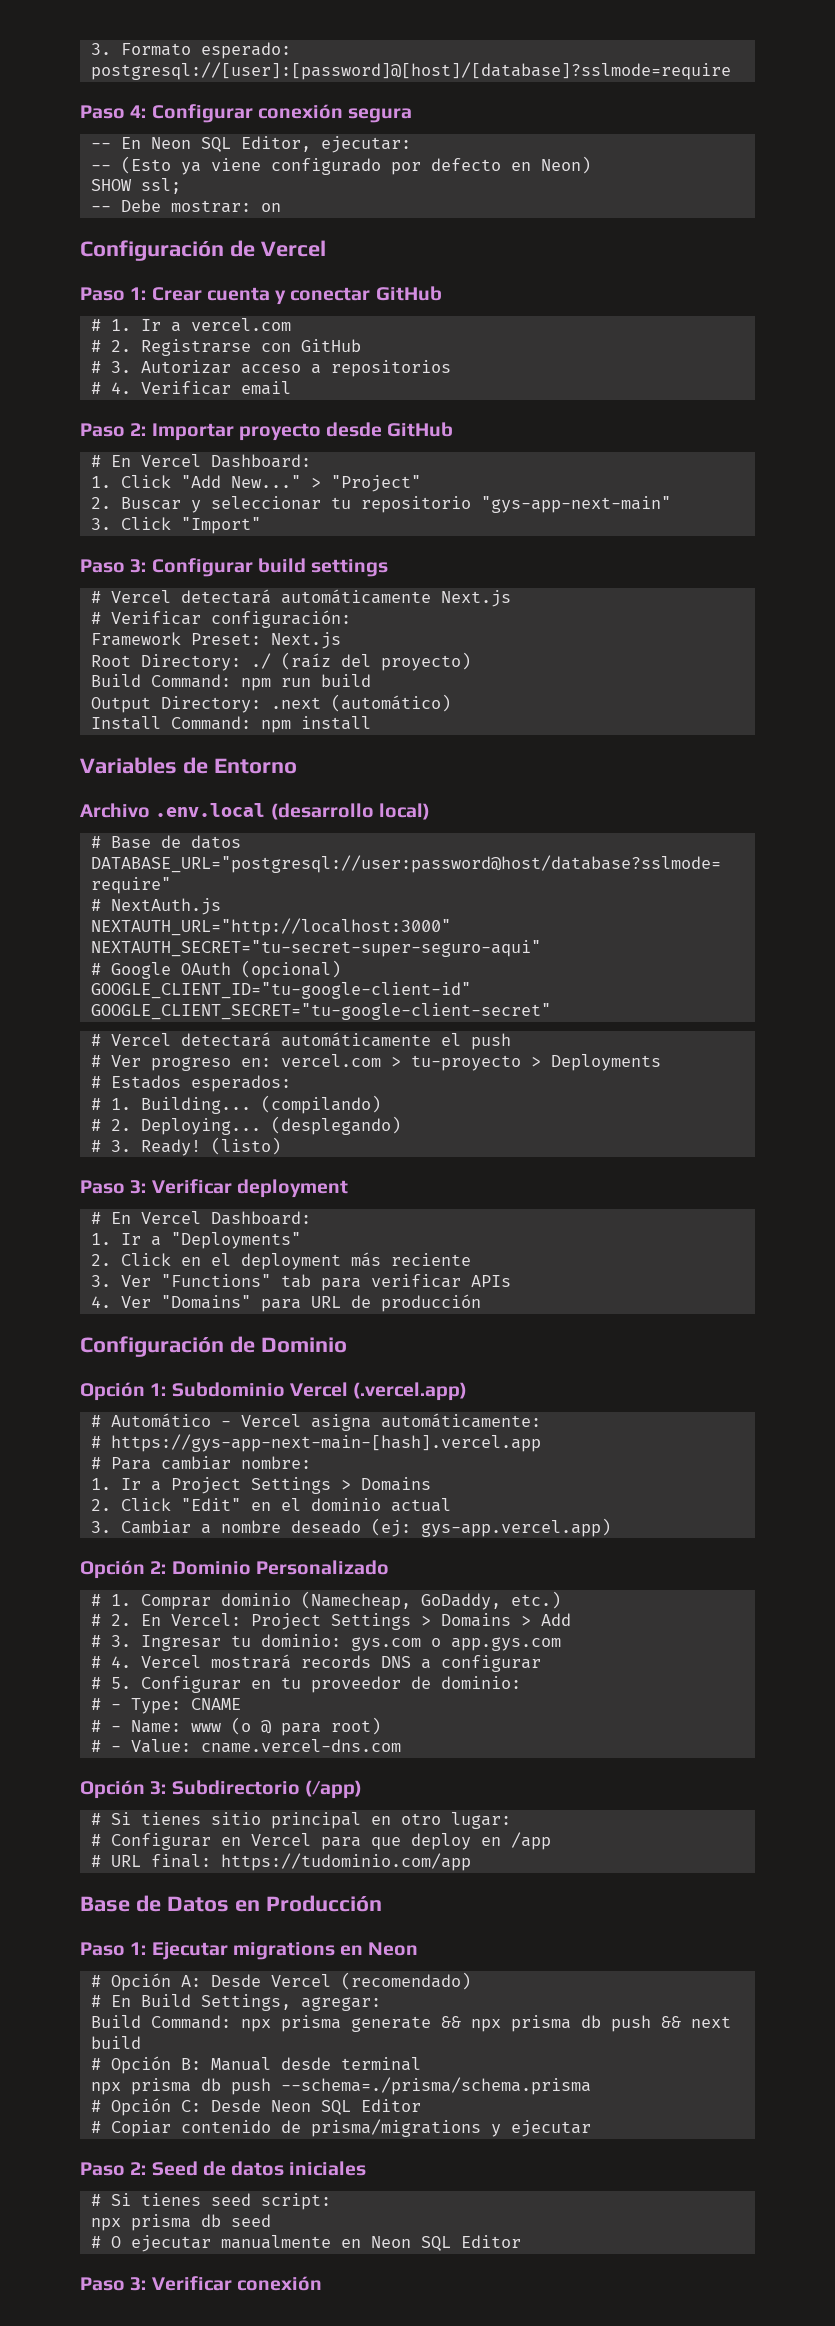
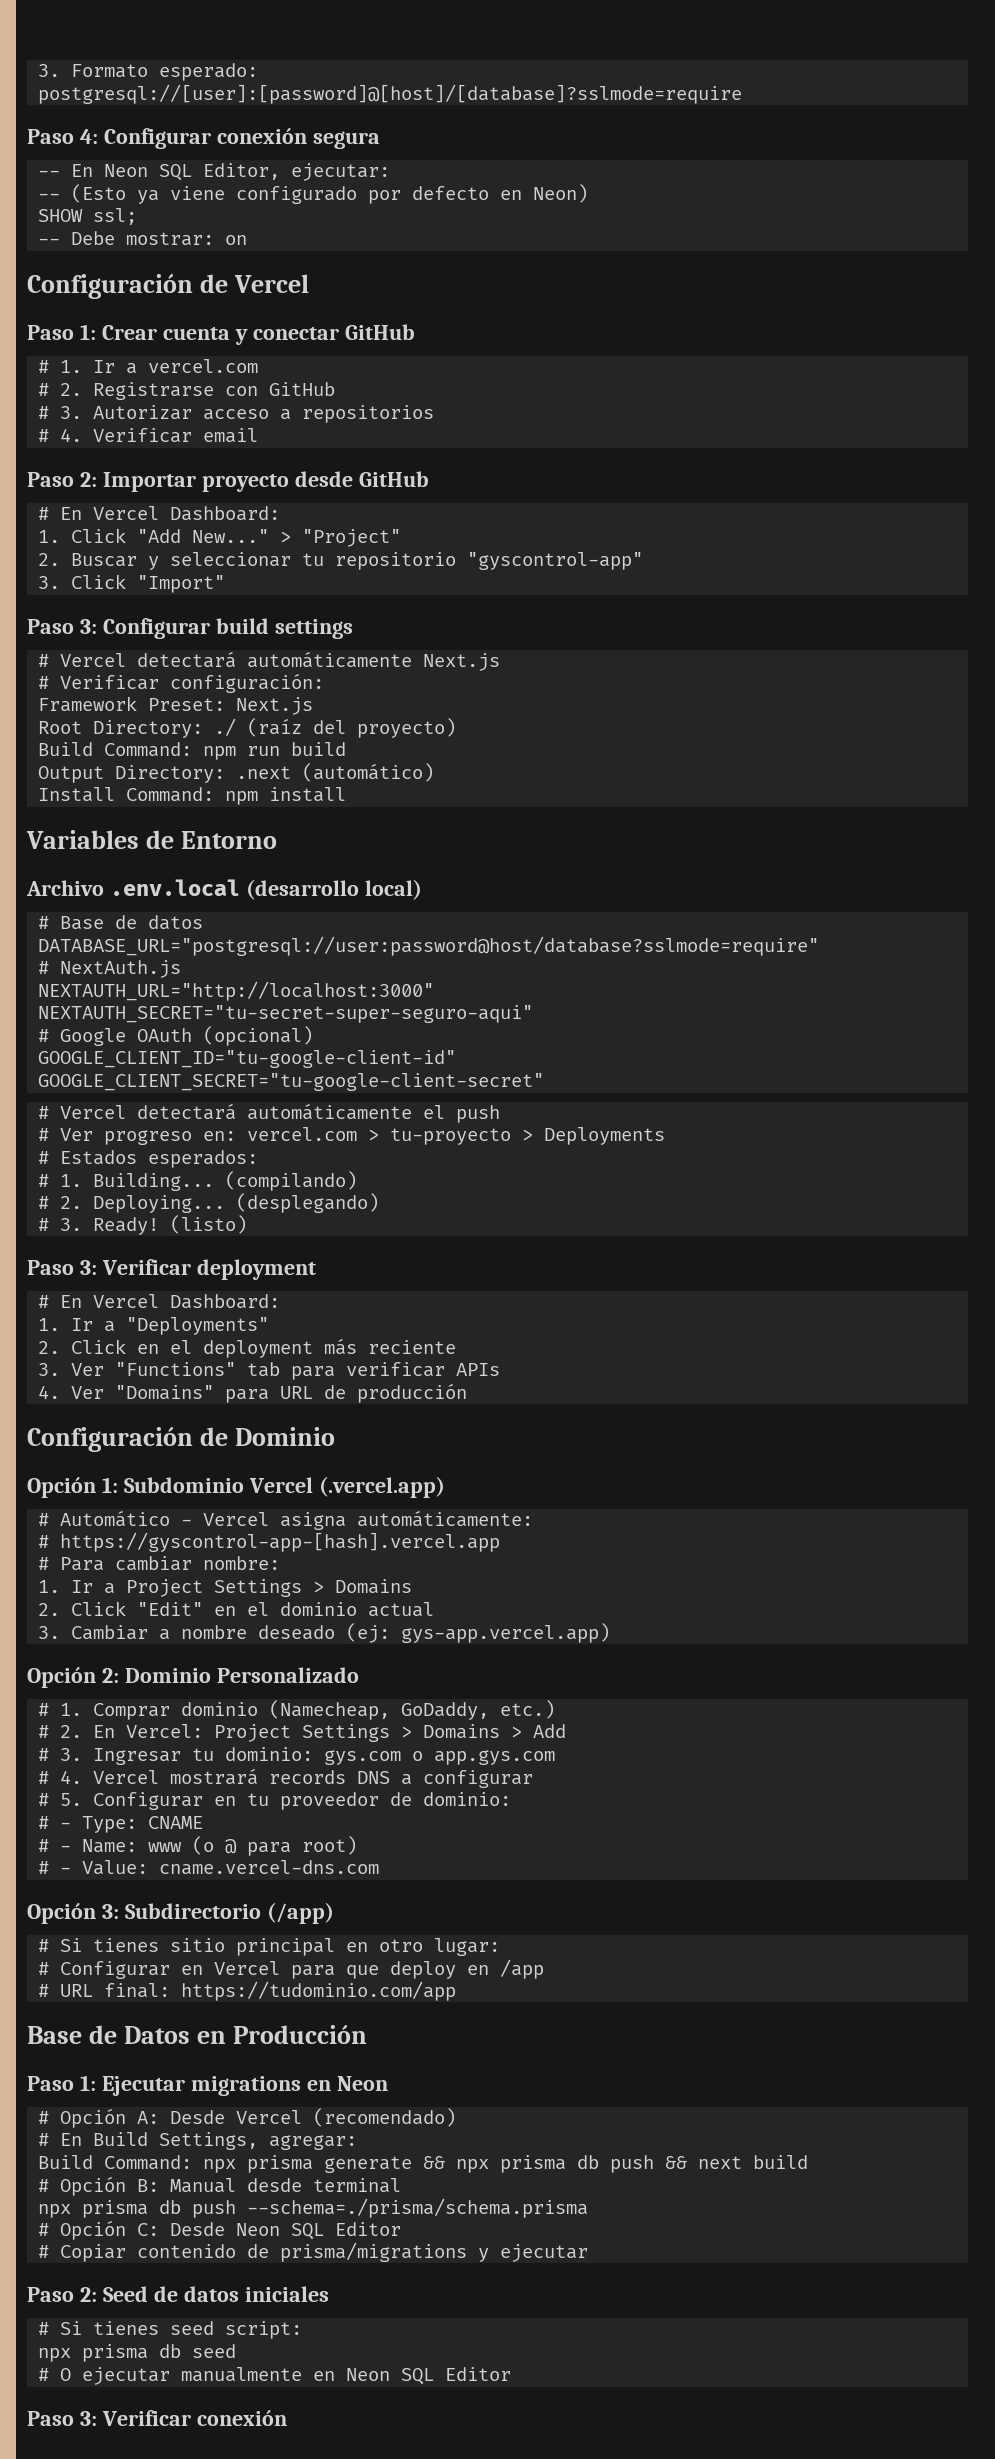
- 2. Buscar y seleccionar tu repositorio "gys-app-next-main"
+ 2. Buscar y seleccionar tu repositorio "gyscontrol-app"
- # https://gys-app-next-main-[hash].vercel.app
+ # https://gyscontrol-app-[hash].vercel.app

